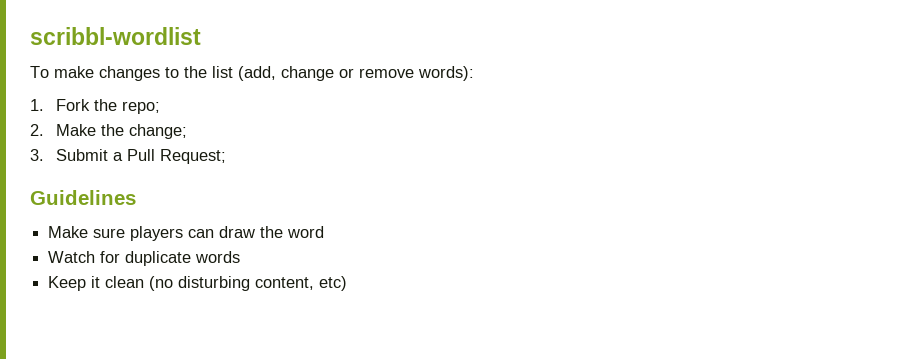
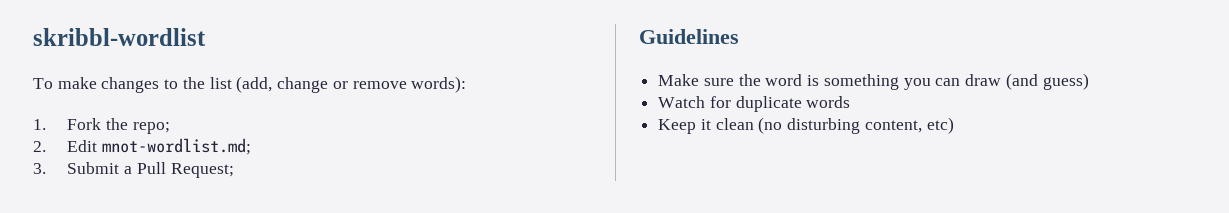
- scribbl-wordlist
+ skribbl-wordlist
- 2. Make the change;
+ 2. Edit mnot-wordlist.md;
- Make sure players can draw the word
+ Make sure the word is something you can draw (and guess)

